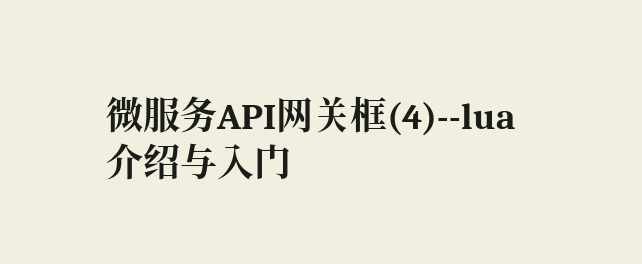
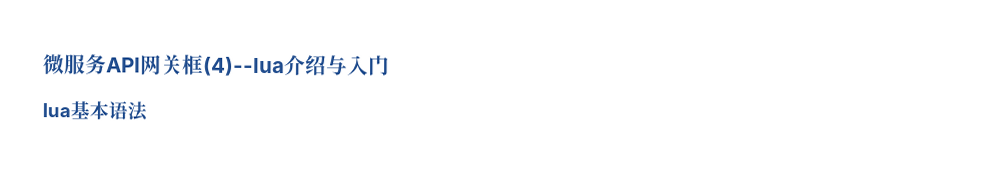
+ lua基本语法

